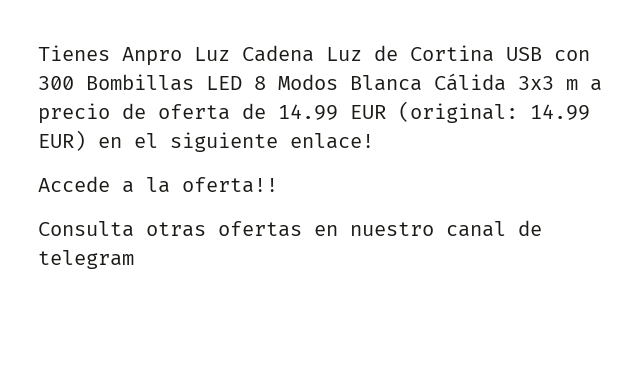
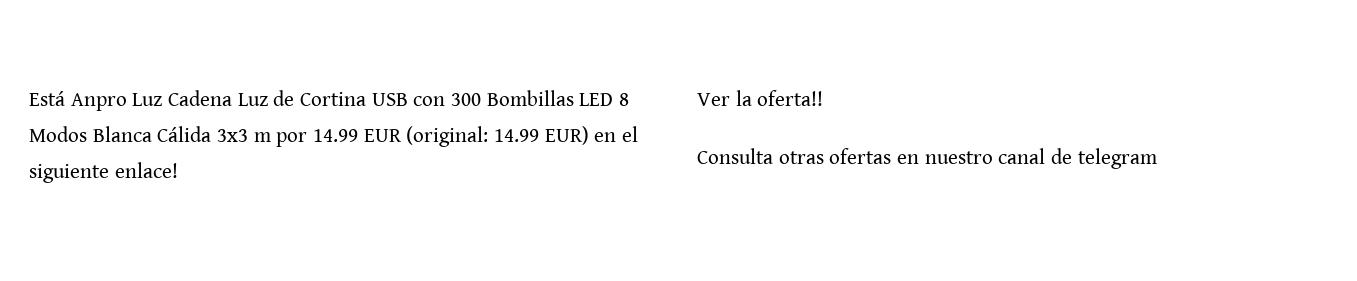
- Tienes Anpro Luz Cadena Luz de Cortina USB con 300 Bombillas LED 8 Modos Blanca Cálida 3x3 m a precio de oferta de 14.99 EUR (original: 14.99 EUR) en el siguiente enlace!
+ Está Anpro Luz Cadena Luz de Cortina USB con 300 Bombillas LED 8 Modos Blanca Cálida 3x3 m por 14.99 EUR (original: 14.99 EUR) en el siguiente enlace!
- Accede a la oferta!!
+ Ver la oferta!!

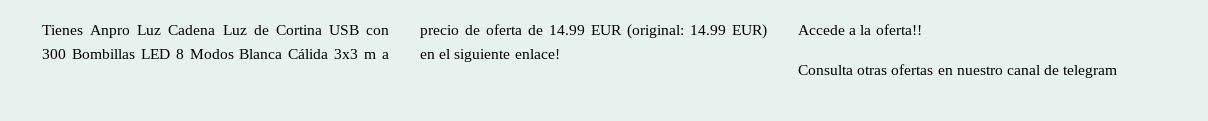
- Está Anpro Luz Cadena Luz de Cortina USB con 300 Bombillas LED 8 Modos Blanca Cálida 3x3 m por 14.99 EUR (original: 14.99 EUR) en el siguiente enlace!
+ Tienes Anpro Luz Cadena Luz de Cortina USB con 300 Bombillas LED 8 Modos Blanca Cálida 3x3 m a precio de oferta de 14.99 EUR (original: 14.99 EUR) en el siguiente enlace!
- Ver la oferta!!
+ Accede a la oferta!!

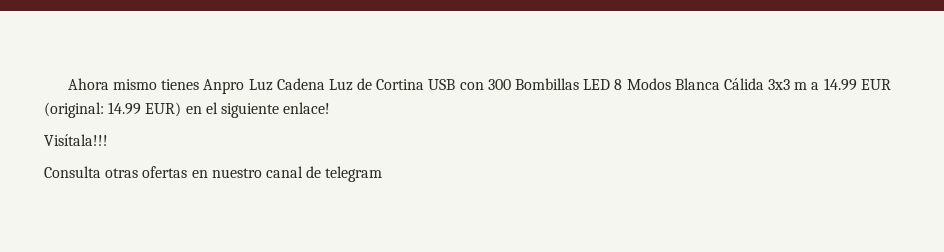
- Tienes Anpro Luz Cadena Luz de Cortina USB con 300 Bombillas LED 8 Modos Blanca Cálida 3x3 m a precio de oferta de 14.99 EUR (original: 14.99 EUR) en el siguiente enlace!
+ Ahora mismo tienes Anpro Luz Cadena Luz de Cortina USB con 300 Bombillas LED 8 Modos Blanca Cálida 3x3 m a 14.99 EUR (original: 14.99 EUR) en el siguiente enlace!
- Accede a la oferta!!
+ Visítala!!!

